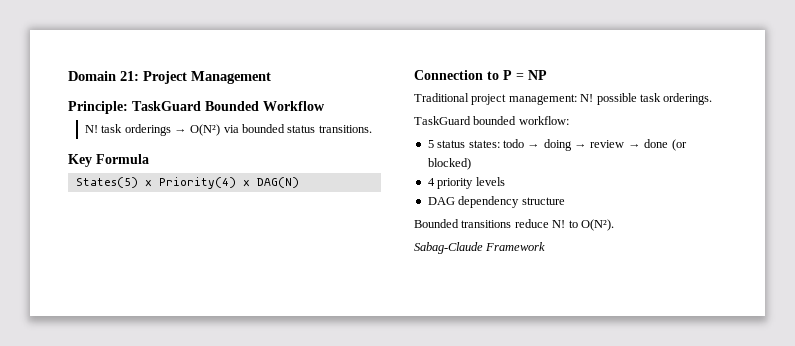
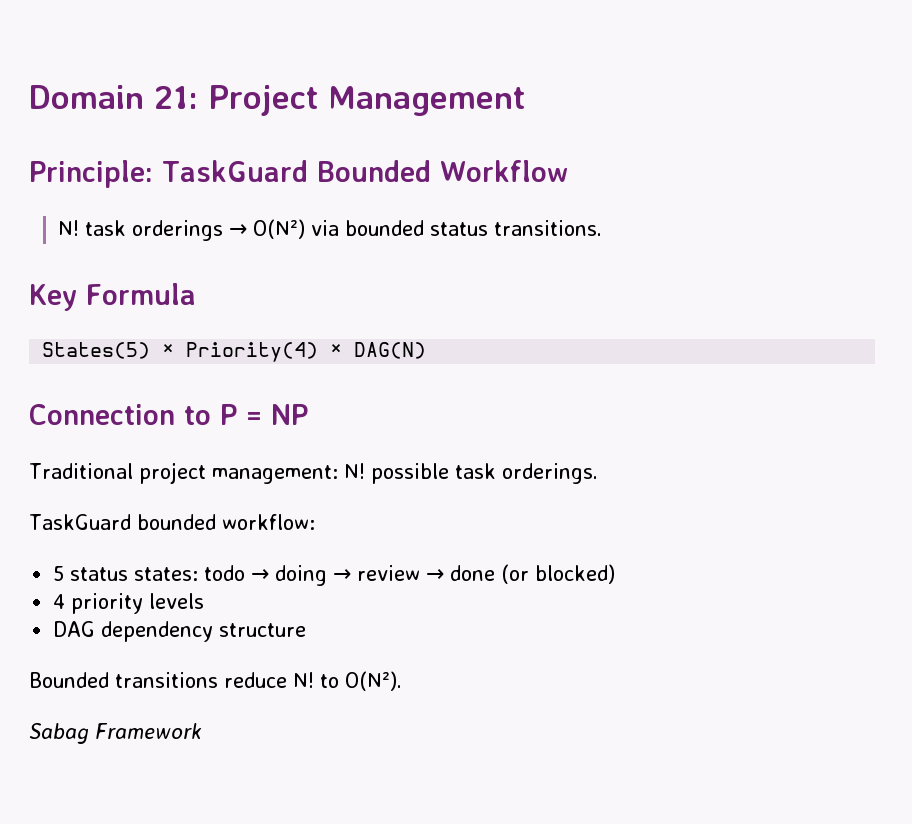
- Sabag-Claude Framework
+ Sabag Framework

